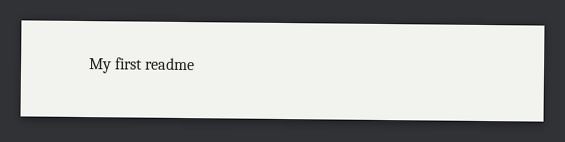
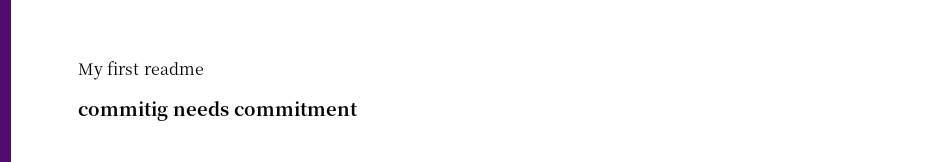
+ commitig needs commitment

